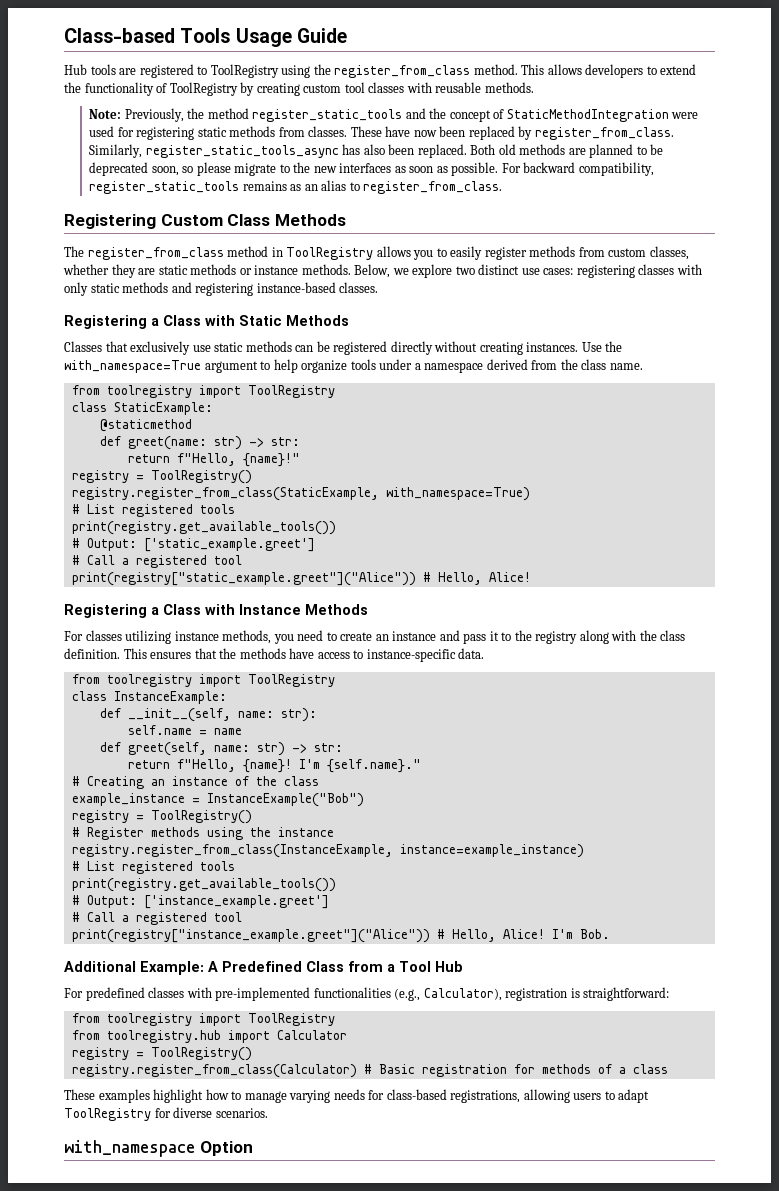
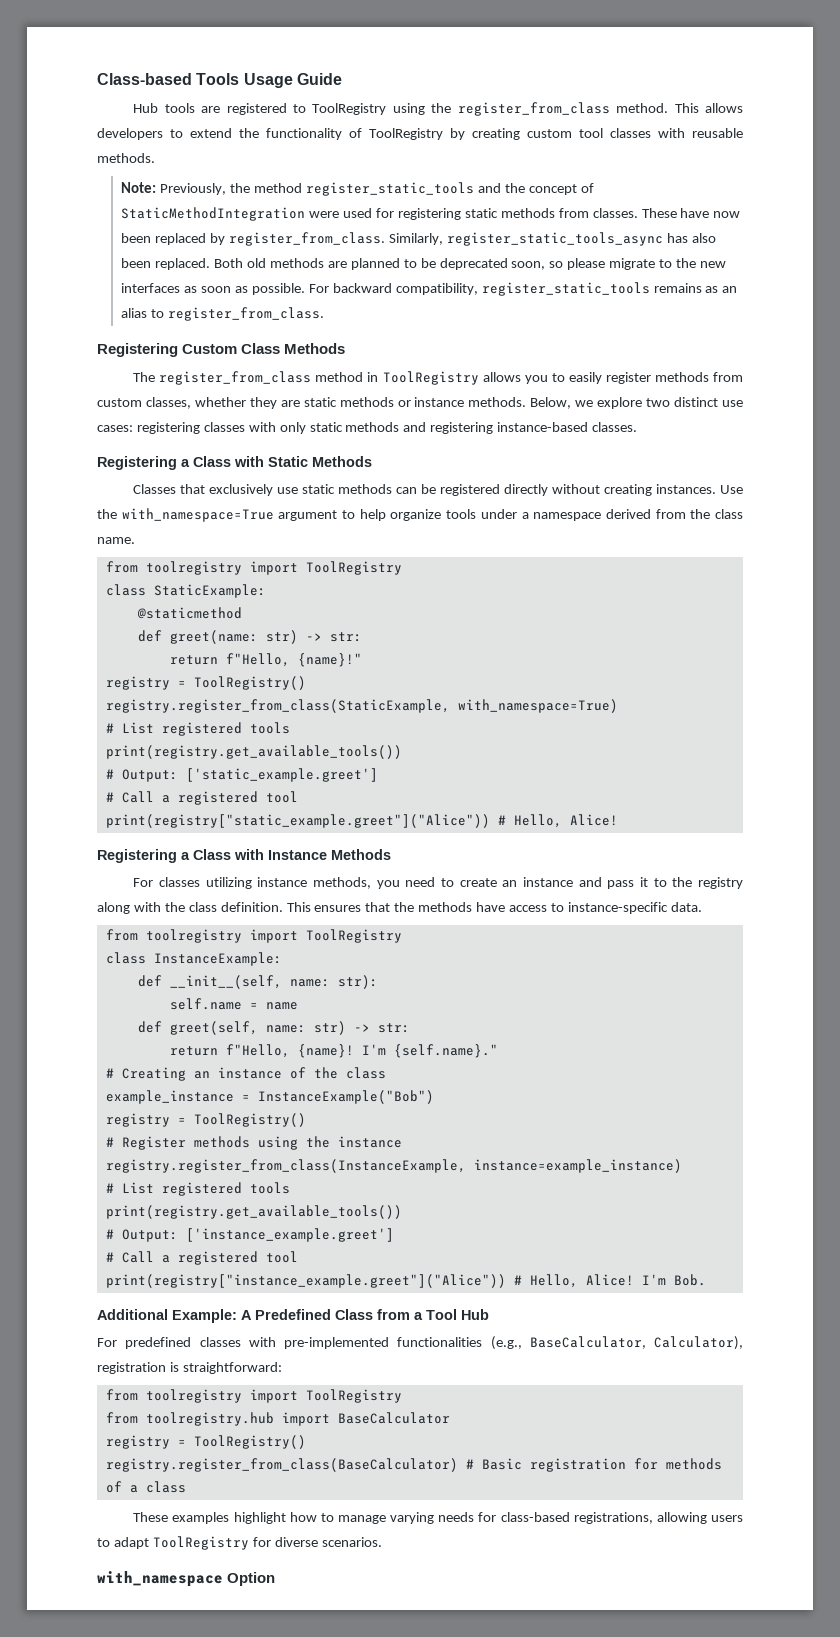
- For predefined classes with pre-implemented functionalities (e.g., Calculator), registration is straightforward:
+ For predefined classes with pre-implemented functionalities (e.g., BaseCalculator, Calculator), registration is straightforward:
- from toolregistry.hub import Calculator
+ from toolregistry.hub import BaseCalculator
  registry = ToolRegistry()
- registry.register_from_class(Calculator) # Basic registration for methods of a class
+ registry.register_from_class(BaseCalculator) # Basic registration for methods of a class

